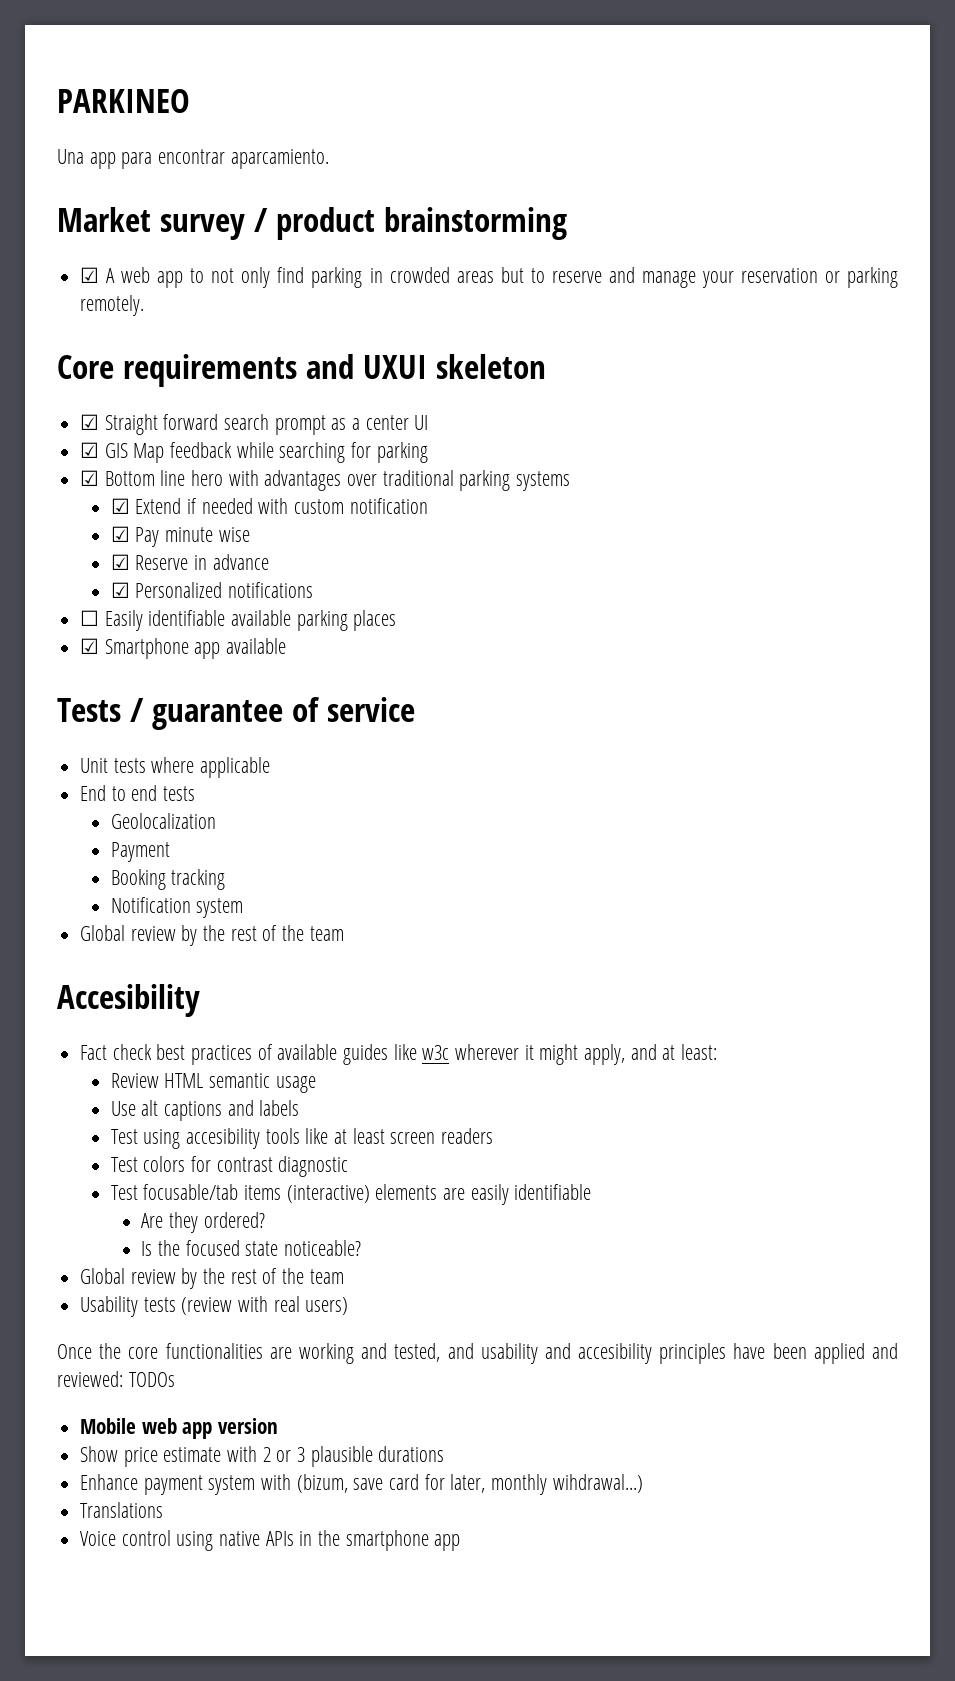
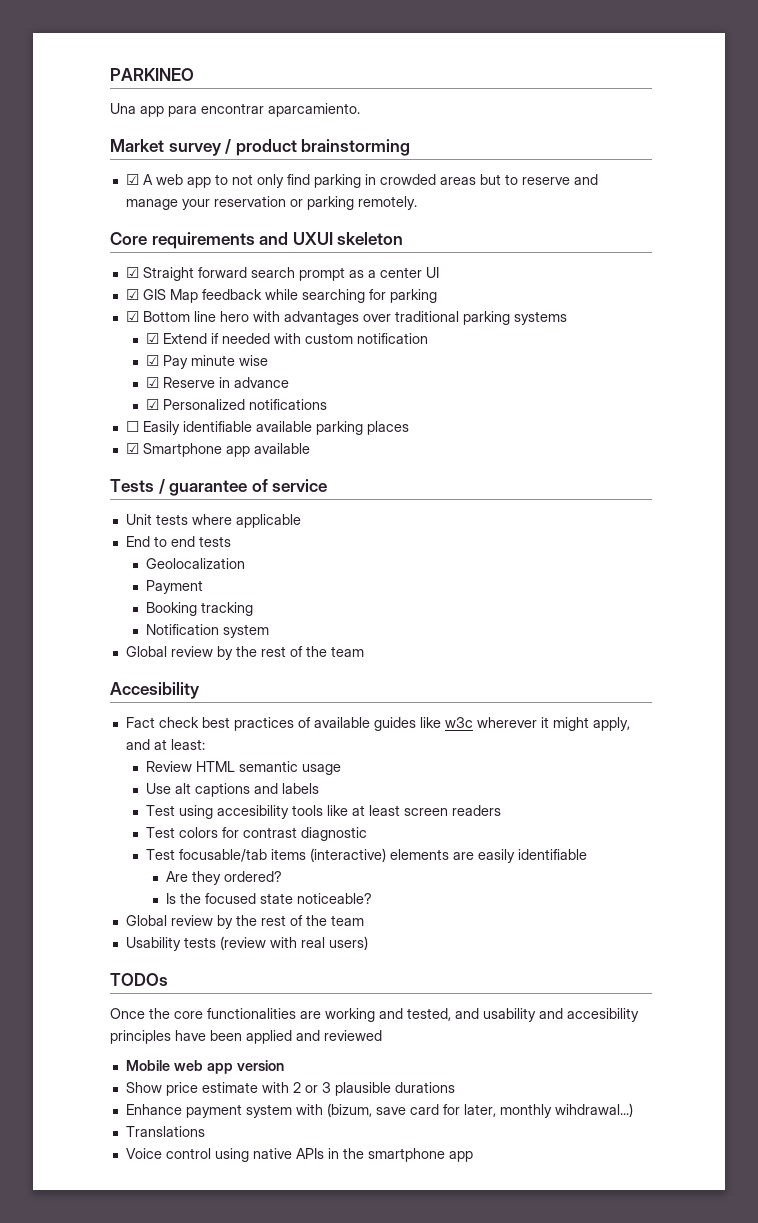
+ TODOs
- Once the core functionalities are working and tested, and usability and accesibility principles have been applied and reviewed: TODOs
+ Once the core functionalities are working and tested, and usability and accesibility principles have been applied and reviewed

